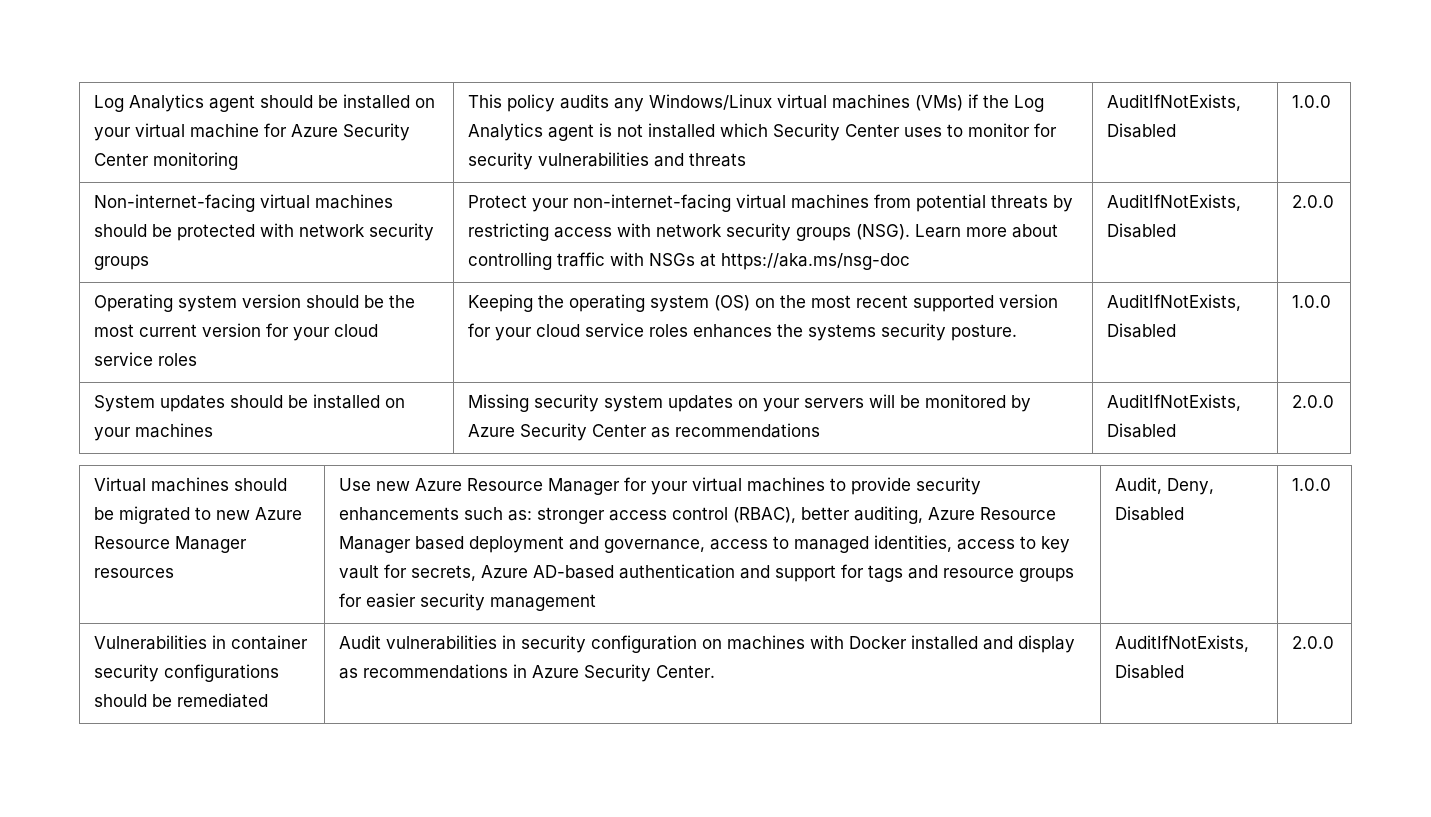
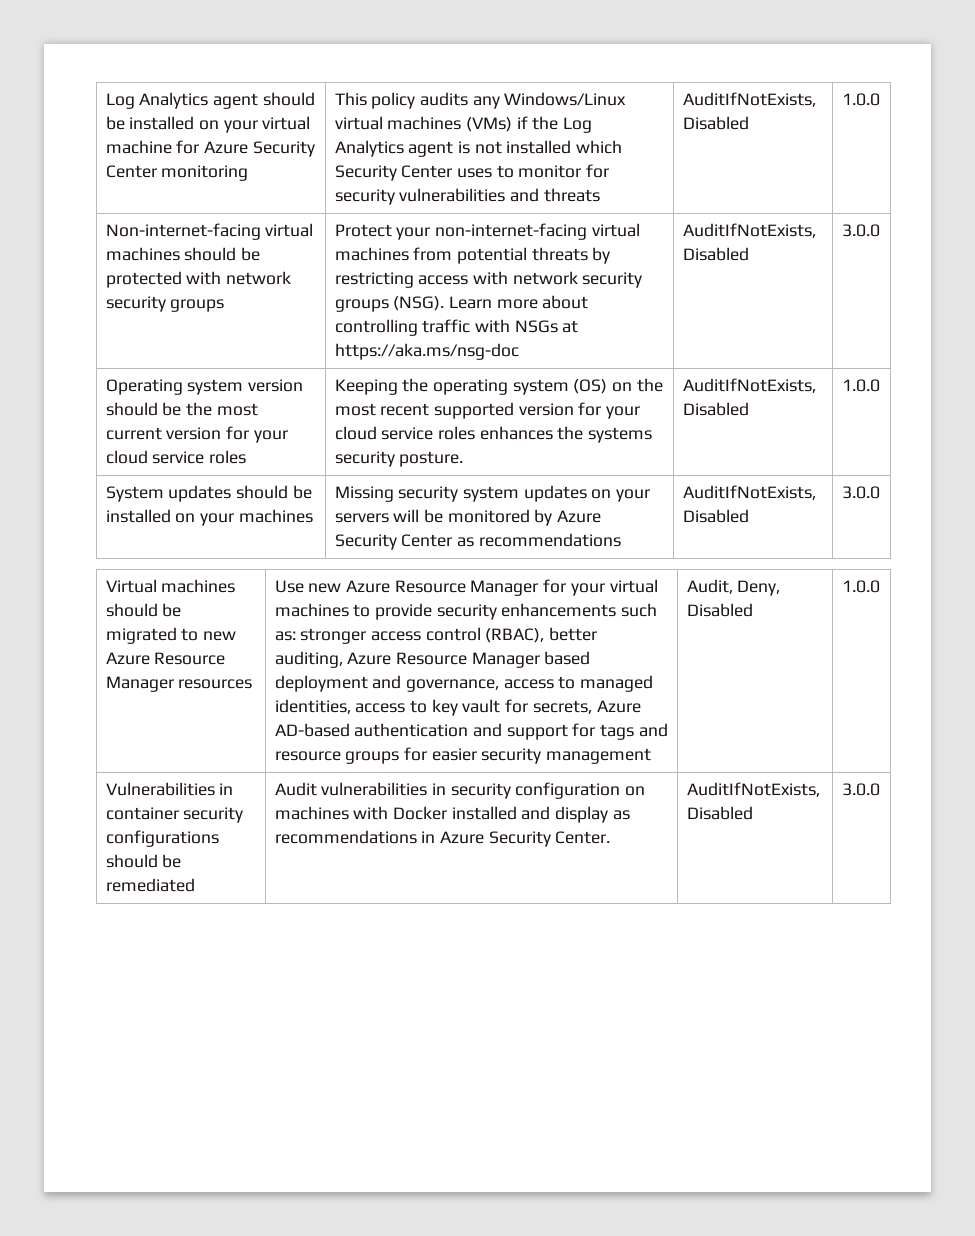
- Non-internet-facing virtual machines should be protected with network security groups | Protect your non-internet-facing virtual machines from potential threats by restricting access with network security groups (NSG). Learn more about controlling traffic with NSGs at https://aka.ms/nsg-doc | AuditIfNotExists, Disabled | 2.0.0
+ Non-internet-facing virtual machines should be protected with network security groups | Protect your non-internet-facing virtual machines from potential threats by restricting access with network security groups (NSG). Learn more about controlling traffic with NSGs at https://aka.ms/nsg-doc | AuditIfNotExists, Disabled | 3.0.0
- System updates should be installed on your machines | Missing security system updates on your servers will be monitored by Azure Security Center as recommendations | AuditIfNotExists, Disabled | 2.0.0
+ System updates should be installed on your machines | Missing security system updates on your servers will be monitored by Azure Security Center as recommendations | AuditIfNotExists, Disabled | 3.0.0
- Vulnerabilities in container security configurations should be remediated | Audit vulnerabilities in security configuration on machines with Docker installed and display as recommendations in Azure Security Center. | AuditIfNotExists, Disabled | 2.0.0
+ Vulnerabilities in container security configurations should be remediated | Audit vulnerabilities in security configuration on machines with Docker installed and display as recommendations in Azure Security Center. | AuditIfNotExists, Disabled | 3.0.0

